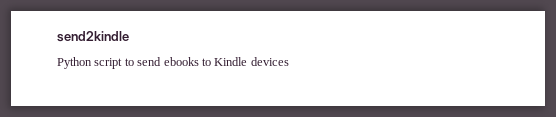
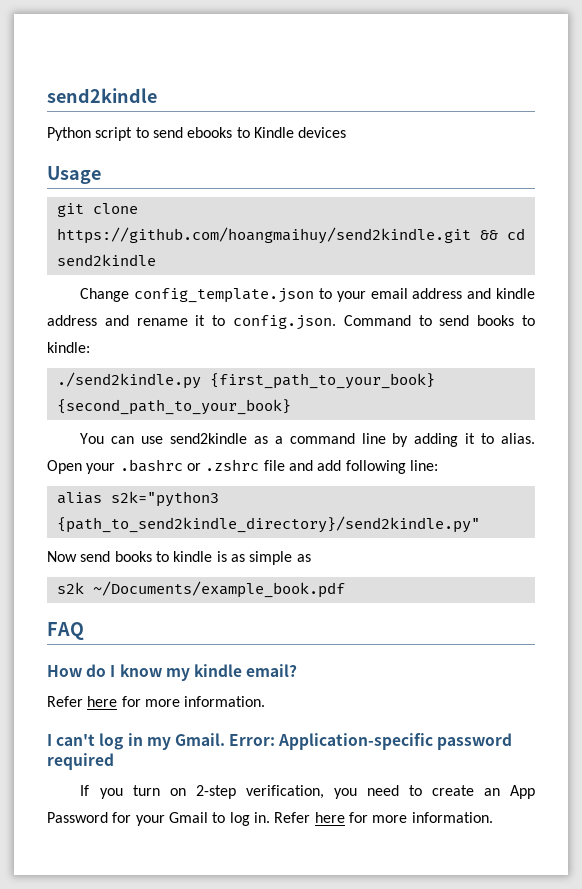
+ Usage
+ git clone https://github.com/hoangmaihuy/send2kindle.git && cd send2kindle
+ Change config_template.json to your email address and kindle address and rename it to config.json. Command to send books to kindle:
+ ./send2kindle.py {first_path_to_your_book} {second_path_to_your_book}
+ You can use send2kindle as a command line by adding it to alias. Open your .bashrc or .zshrc file and add following line:
+ alias s2k="python3 {path_to_send2kindle_directory}/send2kindle.py"
+ Now send books to kindle is as simple as
+ s2k ~/Documents/example_book.pdf
+ FAQ
+ How do I know my kindle email?
+ Refer here for more information.
+ I can't log in my Gmail. Error: Application-specific password required
+ If you turn on 2-step verification, you need to create an App Password for your Gmail to log in. Refer here for more information.

